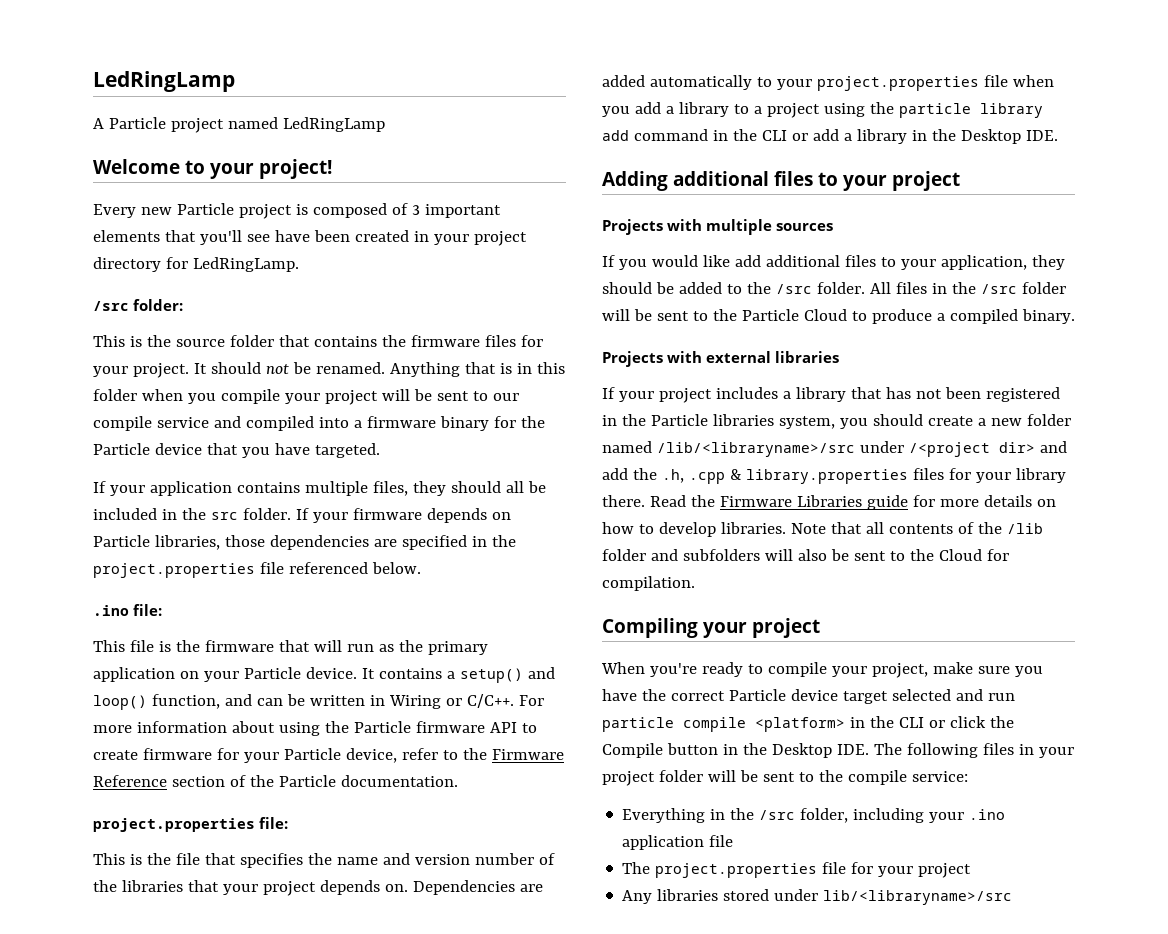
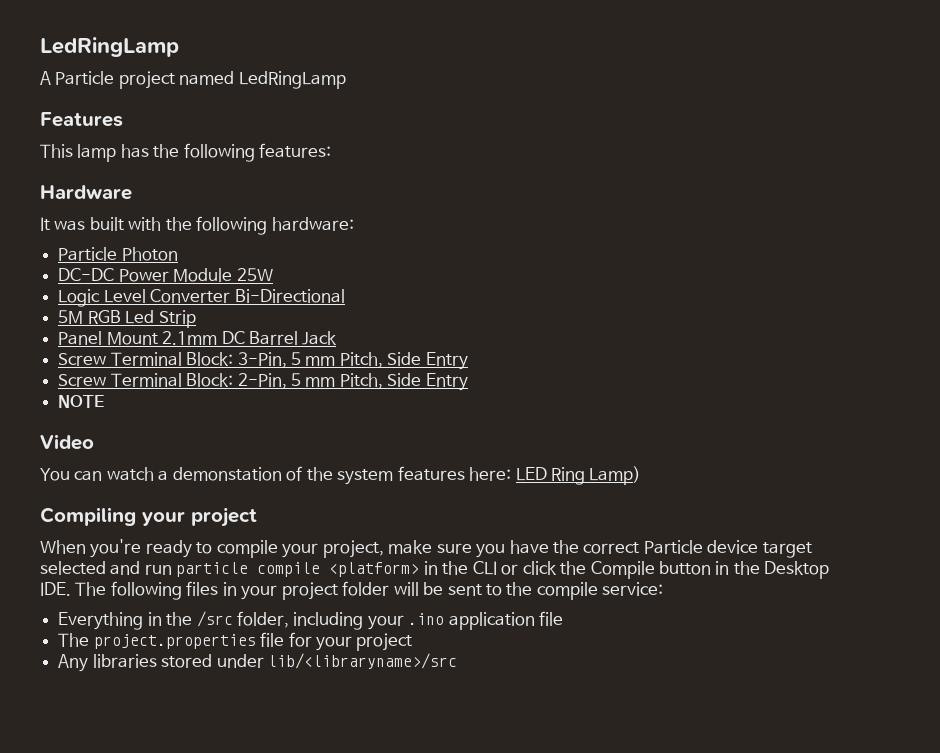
- Welcome to your project!
- Every new Particle project is composed of 3 important elements that you'll see have been created in your project directory for LedRingLamp.
- /src folder:
- This is the source folder that contains the firmware files for your project. It should not be renamed. Anything that is in this folder when you compile your project will be sent to our compile service and compiled into a firmware binary for the Particle device that you have targeted.
- If your application contains multiple files, they should all be included in the src folder. If your firmware depends on Particle libraries, those dependencies are specified in the project.properties file referenced below.
- .ino file:
- This file is the firmware that will run as the primary application on your Particle device. It contains a setup() and loop() function, and can be written in Wiring or C/C++. For more information about using the Particle firmware API to create firmware for your Particle device, refer to the Firmware Reference section of the Particle documentation.
- project.properties file:
- This is the file that specifies the name and version number of the libraries that your project depends on. Dependencies are added automatically to your project.properties file when you add a library to a project using the particle library add command in the CLI or add a library in the Desktop IDE.
- Adding additional files to your project
- Projects with multiple sources
- If you would like add additional files to your application, they should be added to the /src folder. All files in the /src folder will be sent to the Particle Cloud to produce a compiled binary.
- Projects with external libraries
- If your project includes a library that has not been registered in the Particle libraries system, you should create a new folder named /lib/<libraryname>/src under /<project dir> and add the .h, .cpp & library.properties files for your library there. Read the Firmware Libraries guide for more details on how to develop libraries. Note that all contents of the /lib folder and subfolders will also be sent to the Cloud for compilation.
+ Features
+ This lamp has the following features:
+ Hardware
+ It was built with the following hardware:
+ Particle Photon
+ DC-DC Power Module 25W
+ Logic Level Converter Bi-Directional
+ 5M RGB Led Strip
+ Panel Mount 2.1mm DC Barrel Jack
+ Screw Terminal Block: 3-Pin, 5 mm Pitch, Side Entry
+ Screw Terminal Block: 2-Pin, 5 mm Pitch, Side Entry
+ NOTE
+ Video
+ You can watch a demonstation of the system features here: LED Ring Lamp)

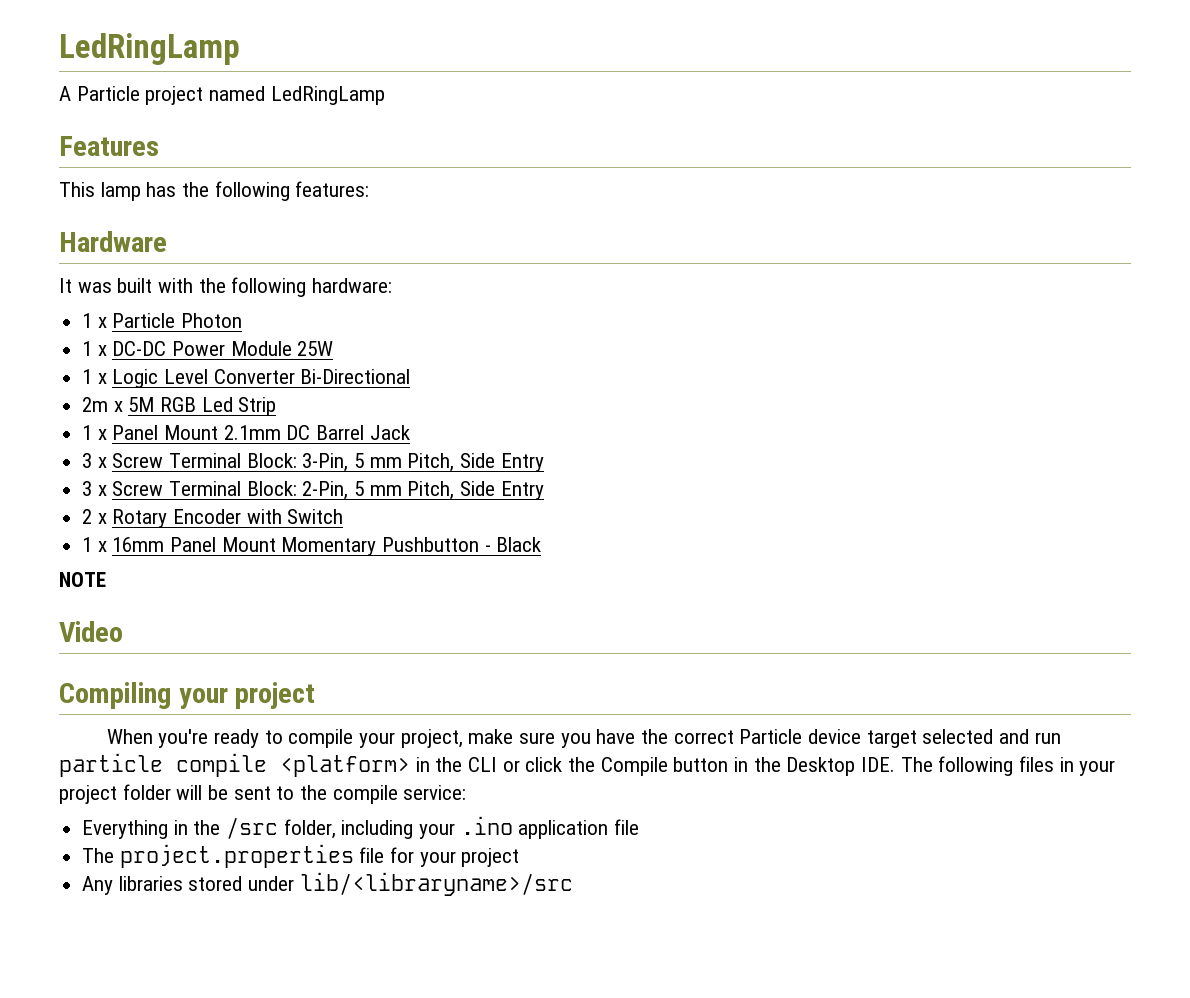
- Particle Photon
+ 1 x Particle Photon
- DC-DC Power Module 25W
+ 1 x DC-DC Power Module 25W
- Logic Level Converter Bi-Directional
+ 1 x Logic Level Converter Bi-Directional
- 5M RGB Led Strip
+ 2m x 5M RGB Led Strip
- Panel Mount 2.1mm DC Barrel Jack
+ 1 x Panel Mount 2.1mm DC Barrel Jack
- Screw Terminal Block: 3-Pin, 5 mm Pitch, Side Entry
+ 3 x Screw Terminal Block: 3-Pin, 5 mm Pitch, Side Entry
- Screw Terminal Block: 2-Pin, 5 mm Pitch, Side Entry
+ 3 x Screw Terminal Block: 2-Pin, 5 mm Pitch, Side Entry
+ 2 x Rotary Encoder with Switch
+ 1 x 16mm Panel Mount Momentary Pushbutton - Black
  NOTE
  Video
- You can watch a demonstation of the system features here: LED Ring Lamp)

